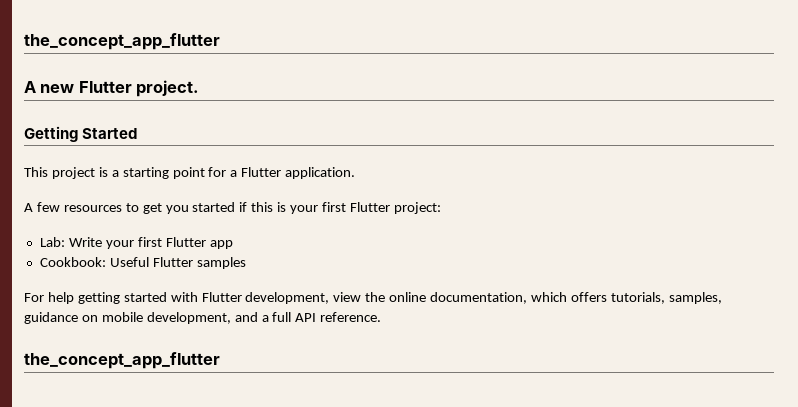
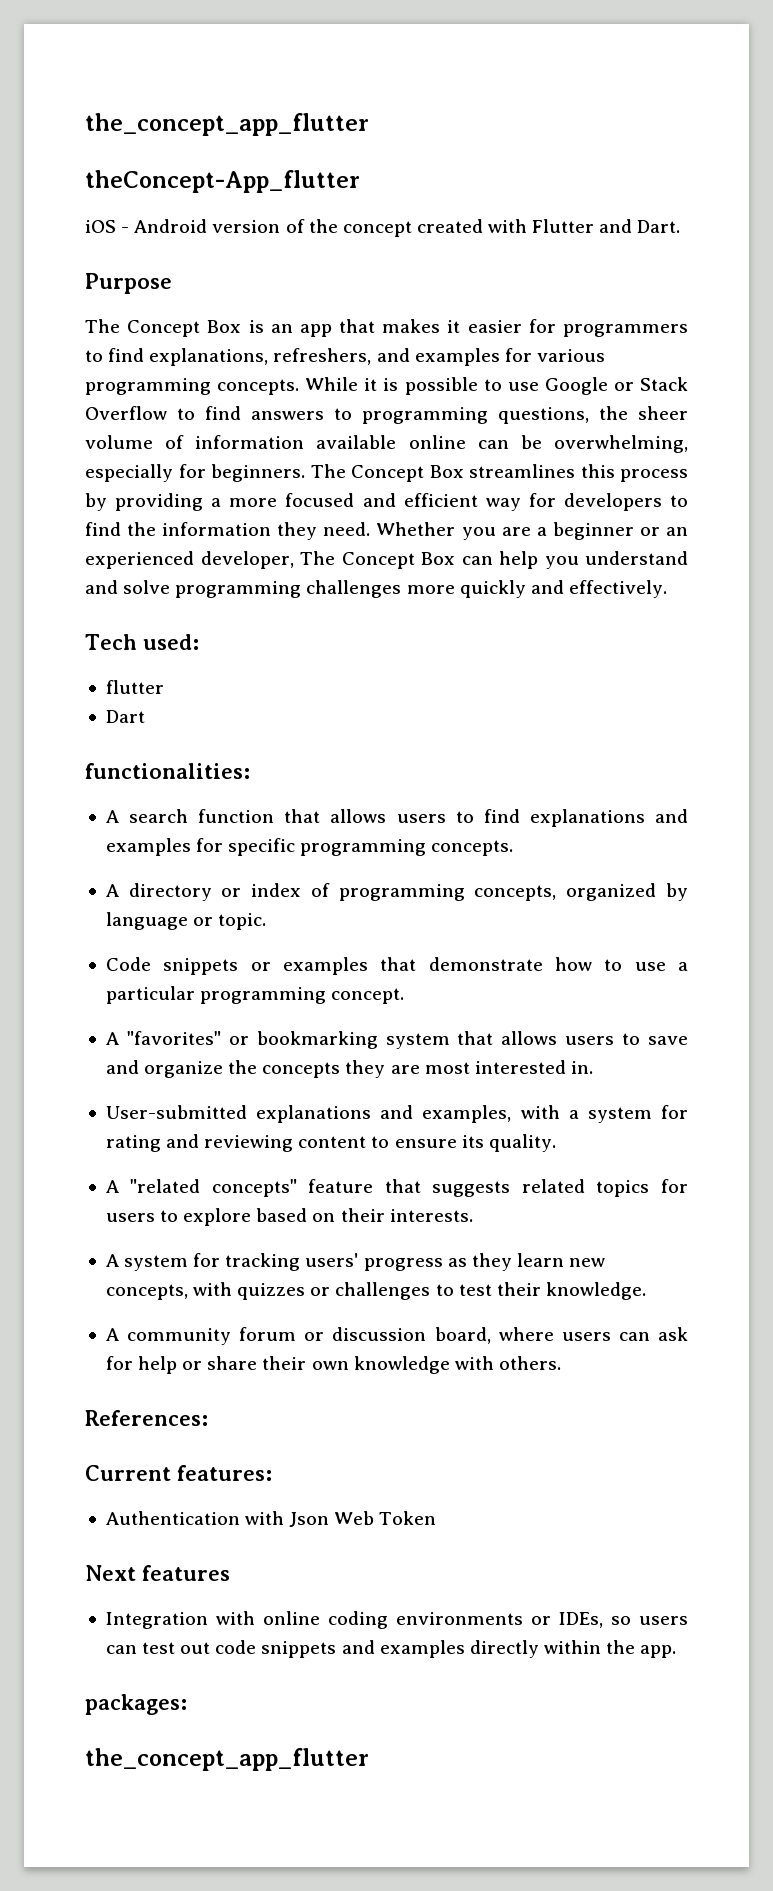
- A new Flutter project.
- Getting Started
- This project is a starting point for a Flutter application.
- A few resources to get you started if this is your first Flutter project:
- Lab: Write your first Flutter app
- Cookbook: Useful Flutter samples
- For help getting started with Flutter development, view the online documentation, which offers tutorials, samples, guidance on mobile development, and a full API reference.
+ theConcept-App_flutter
+ iOS - Android version of the concept created with Flutter and Dart.
+ Purpose
+ The Concept Box is an app that makes it easier for programmers to find explanations, refreshers, and examples for various programming concepts. While it is possible to use Google or Stack Overflow to find answers to programming questions, the sheer volume of information available online can be overwhelming, especially for beginners. The Concept Box streamlines this process by providing a more focused and efficient way for developers to find the information they need. Whether you are a beginner or an experienced developer, The Concept Box can help you understand and solve programming challenges more quickly and effectively.
+ Tech used:
+ flutter
+ Dart
+ functionalities:
+ A search function that allows users to find explanations and examples for specific programming concepts.
+ A directory or index of programming concepts, organized by language or topic.
+ Code snippets or examples that demonstrate how to use a particular programming concept.
+ A "favorites" or bookmarking system that allows users to save and organize the concepts they are most interested in.
+ User-submitted explanations and examples, with a system for rating and reviewing content to ensure its quality.
+ A "related concepts" feature that suggests related topics for users to explore based on their interests.
+ A system for tracking users' progress as they learn new concepts, with quizzes or challenges to test their knowledge.
+ A community forum or discussion board, where users can ask for help or share their own knowledge with others.
+ References:
+ Current features:
+ Authentication with Json Web Token
+ Next features
+ Integration with online coding environments or IDEs, so users can test out code snippets and examples directly within the app.
+ packages:

